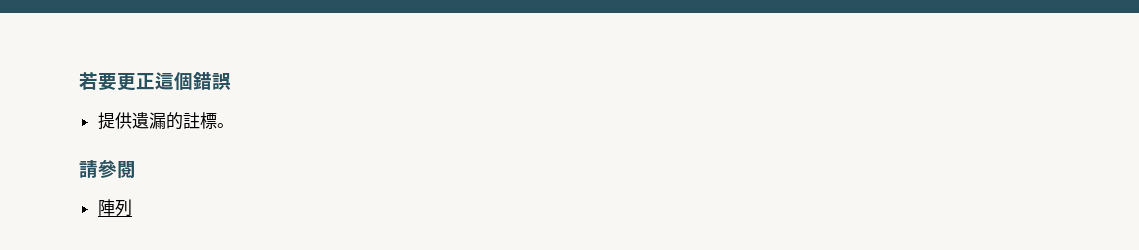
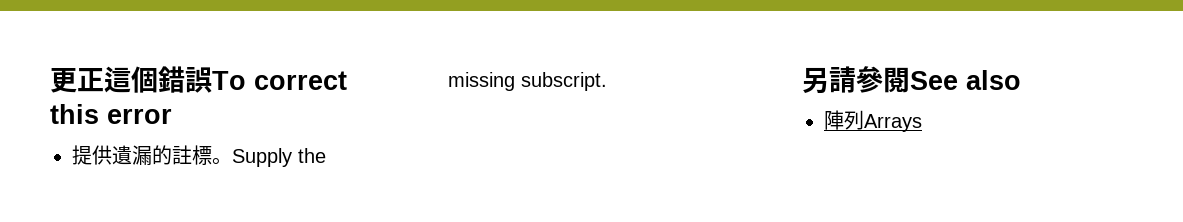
- 若要更正這個錯誤
+ 更正這個錯誤To correct this error
- 提供遺漏的註標。
- 請參閱
+ 提供遺漏的註標。Supply the missing subscript.
+ 另請參閱See also
- 陣列
+ 陣列Arrays

